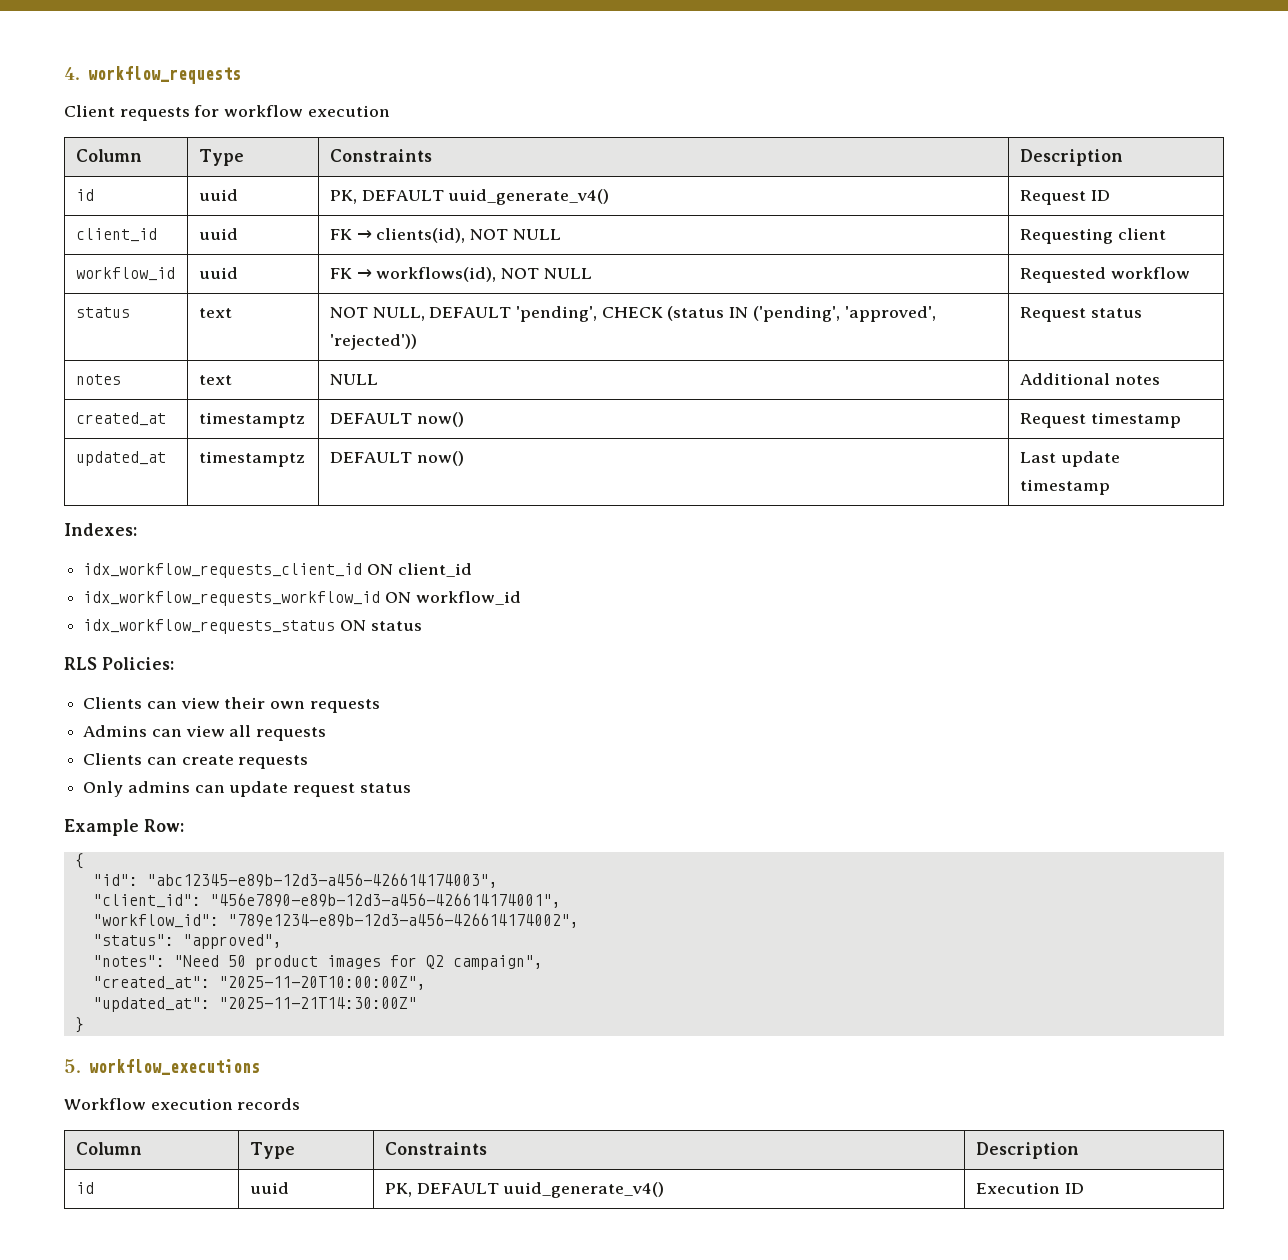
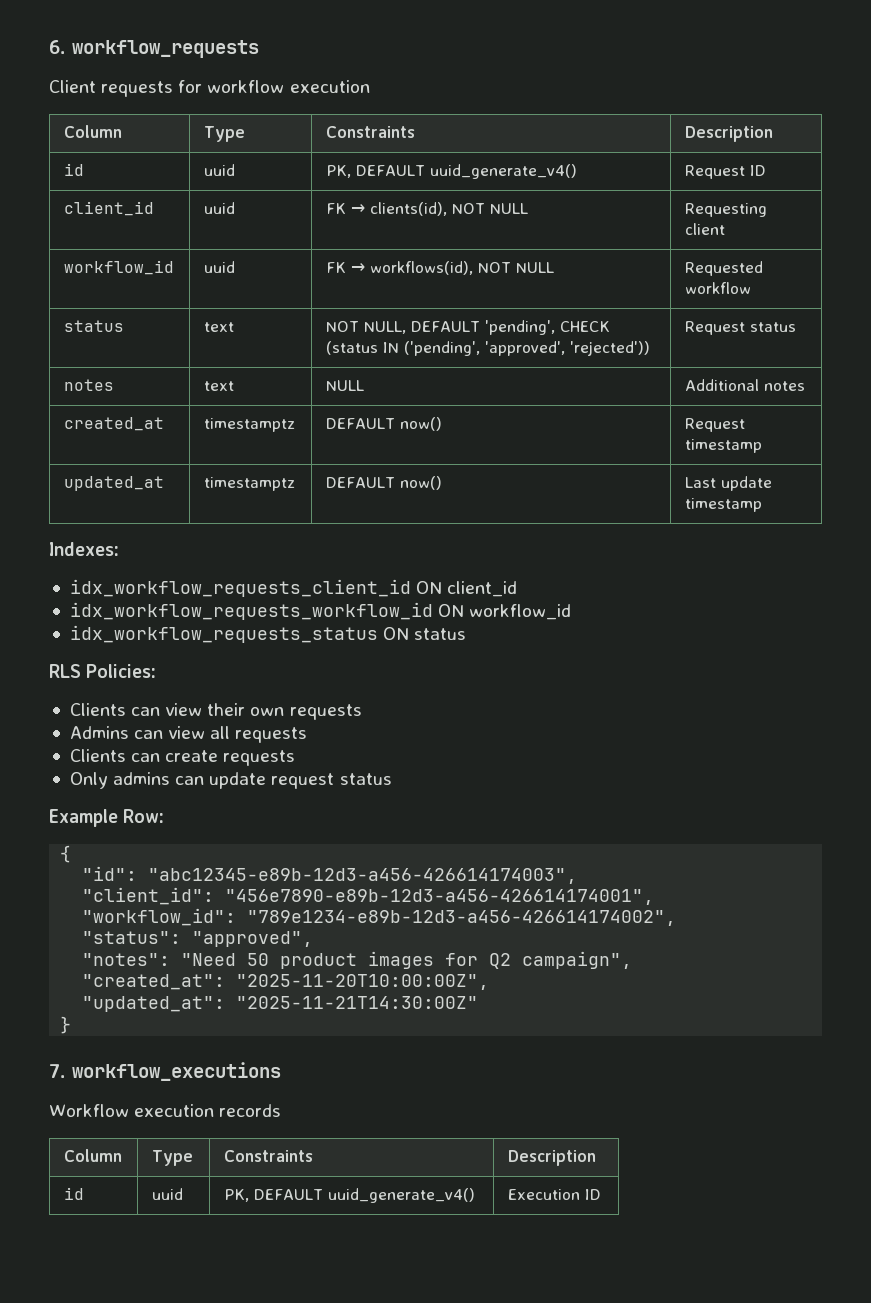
- 4. workflow_requests
+ 6. workflow_requests
- 5. workflow_executions
+ 7. workflow_executions

